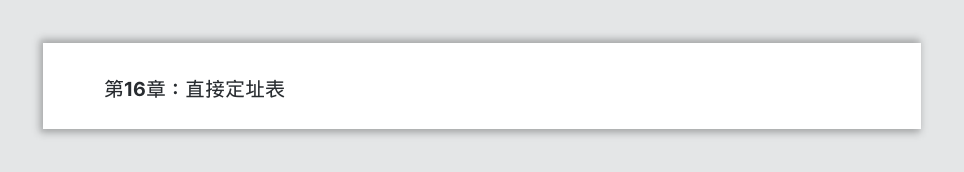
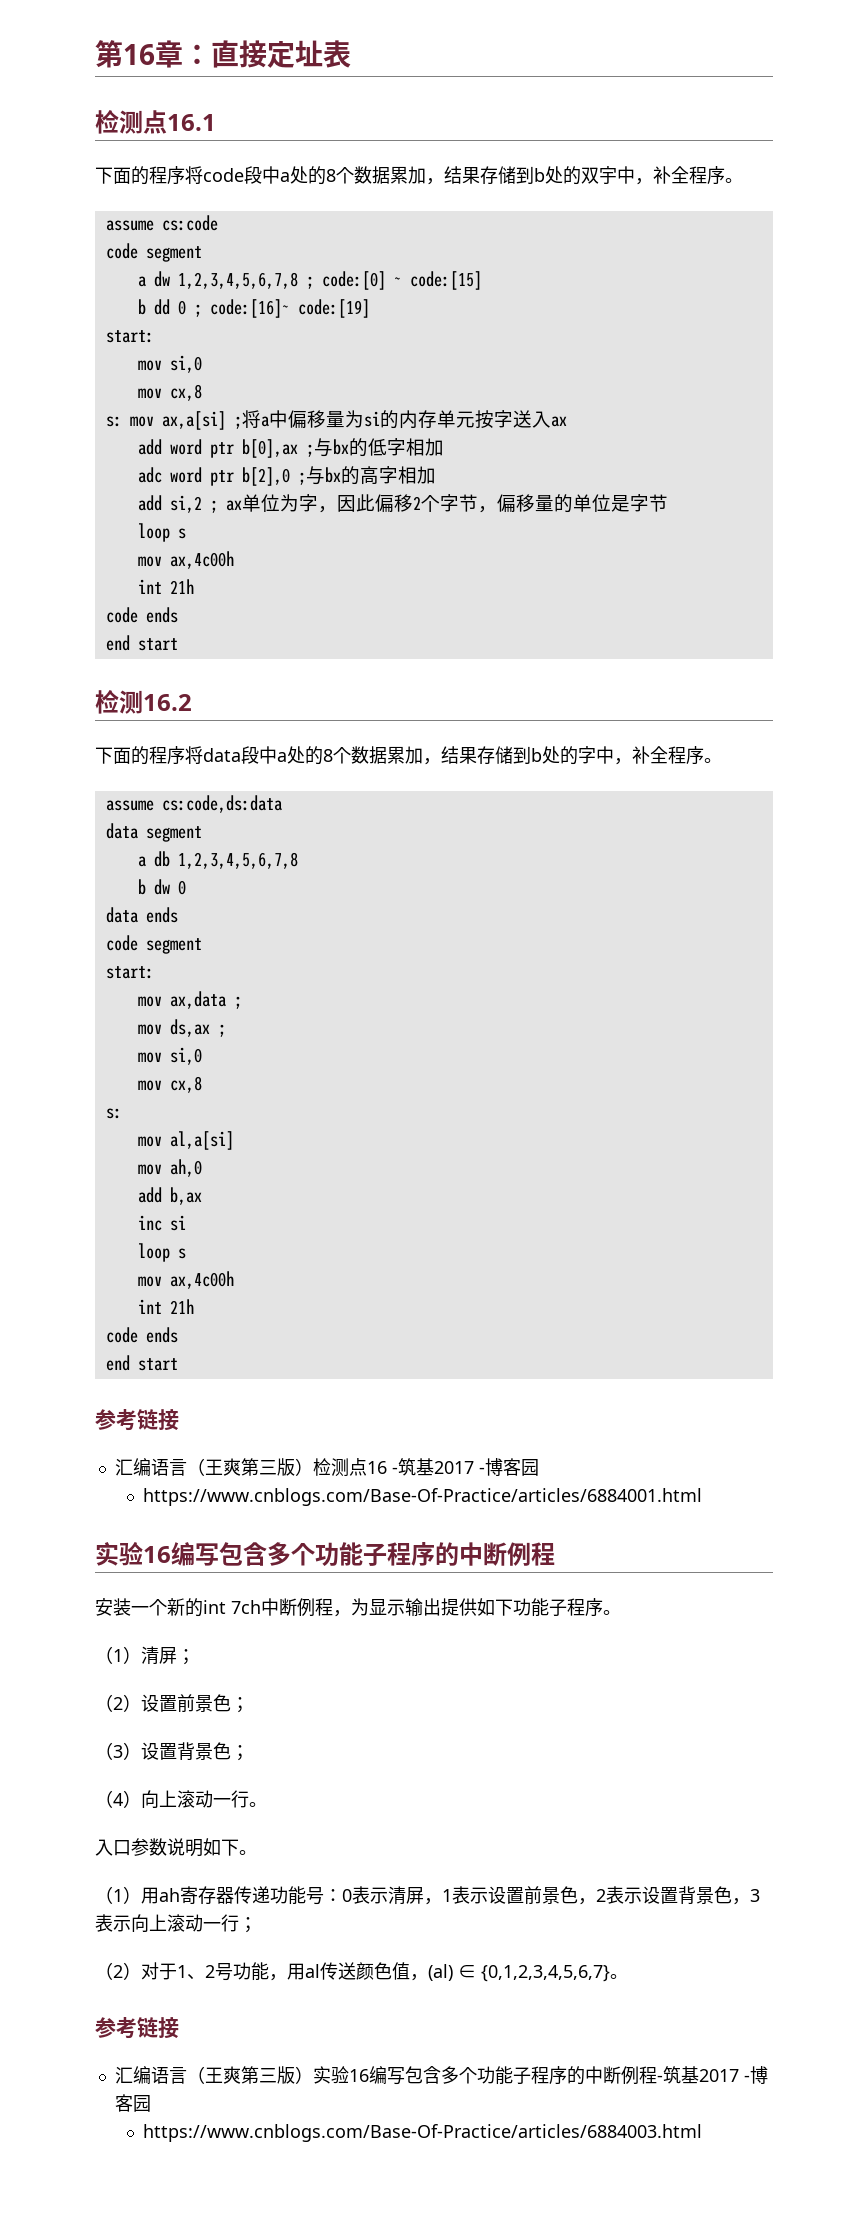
+ 检测点16.1
+ 下面的程序将code段中a处的8个数据累加，结果存储到b处的双宇中，补全程序。
+ assume cs:code
+ code segment
+ a dw 1,2,3,4,5,6,7,8 ; code:[0] ~ code:[15]
+ b dd 0 ; code:[16]~ code:[19]
+ start:
+ mov si,0
+ mov cx,8
+ s: mov ax,a[si] ;将a中偏移量为si的内存单元按字送入ax
+ add word ptr b[0],ax ;与bx的低字相加
+ adc word ptr b[2],0 ;与bx的高字相加
+ add si,2 ; ax单位为字，因此偏移2个字节，偏移量的单位是字节
+ loop s
+ mov ax,4c00h
+ int 21h
+ code ends
+ end start
+ 检测16.2
+ 下面的程序将data段中a处的8个数据累加，结果存储到b处的字中，补全程序。
+ assume cs:code,ds:data
+ data segment
+ a db 1,2,3,4,5,6,7,8
+ b dw 0
+ data ends
+ code segment
+ start:
+ mov ax,data ;
+ mov ds,ax ;
+ mov si,0
+ mov cx,8
+ s:
+ mov al,a[si]
+ mov ah,0
+ add b,ax
+ inc si
+ loop s
+ mov ax,4c00h
+ int 21h
+ code ends
+ end start
+ 参考链接
+ 汇编语言（王爽第三版）检测点16 -筑基2017 -博客园
+ https://www.cnblogs.com/Base-Of-Practice/articles/6884001.html
+ 实验16编写包含多个功能子程序的中断例程
+ 安装一个新的int 7ch中断例程，为显示输出提供如下功能子程序。
+ （1）清屏；
+ （2）设置前景色；
+ （3）设置背景色；
+ （4）向上滚动一行。
+ 入口参数说明如下。
+ （1）用ah寄存器传递功能号：0表示清屏，1表示设置前景色，2表示设置背景色，3表示向上滚动一行；
+ （2）对于1、2号功能，用al传送颜色值，(al) ∈ {0,1,2,3,4,5,6,7}。
+ 参考链接
+ 汇编语言（王爽第三版）实验16编写包含多个功能子程序的中断例程-筑基2017 -博客园
+ https://www.cnblogs.com/Base-Of-Practice/articles/6884003.html

